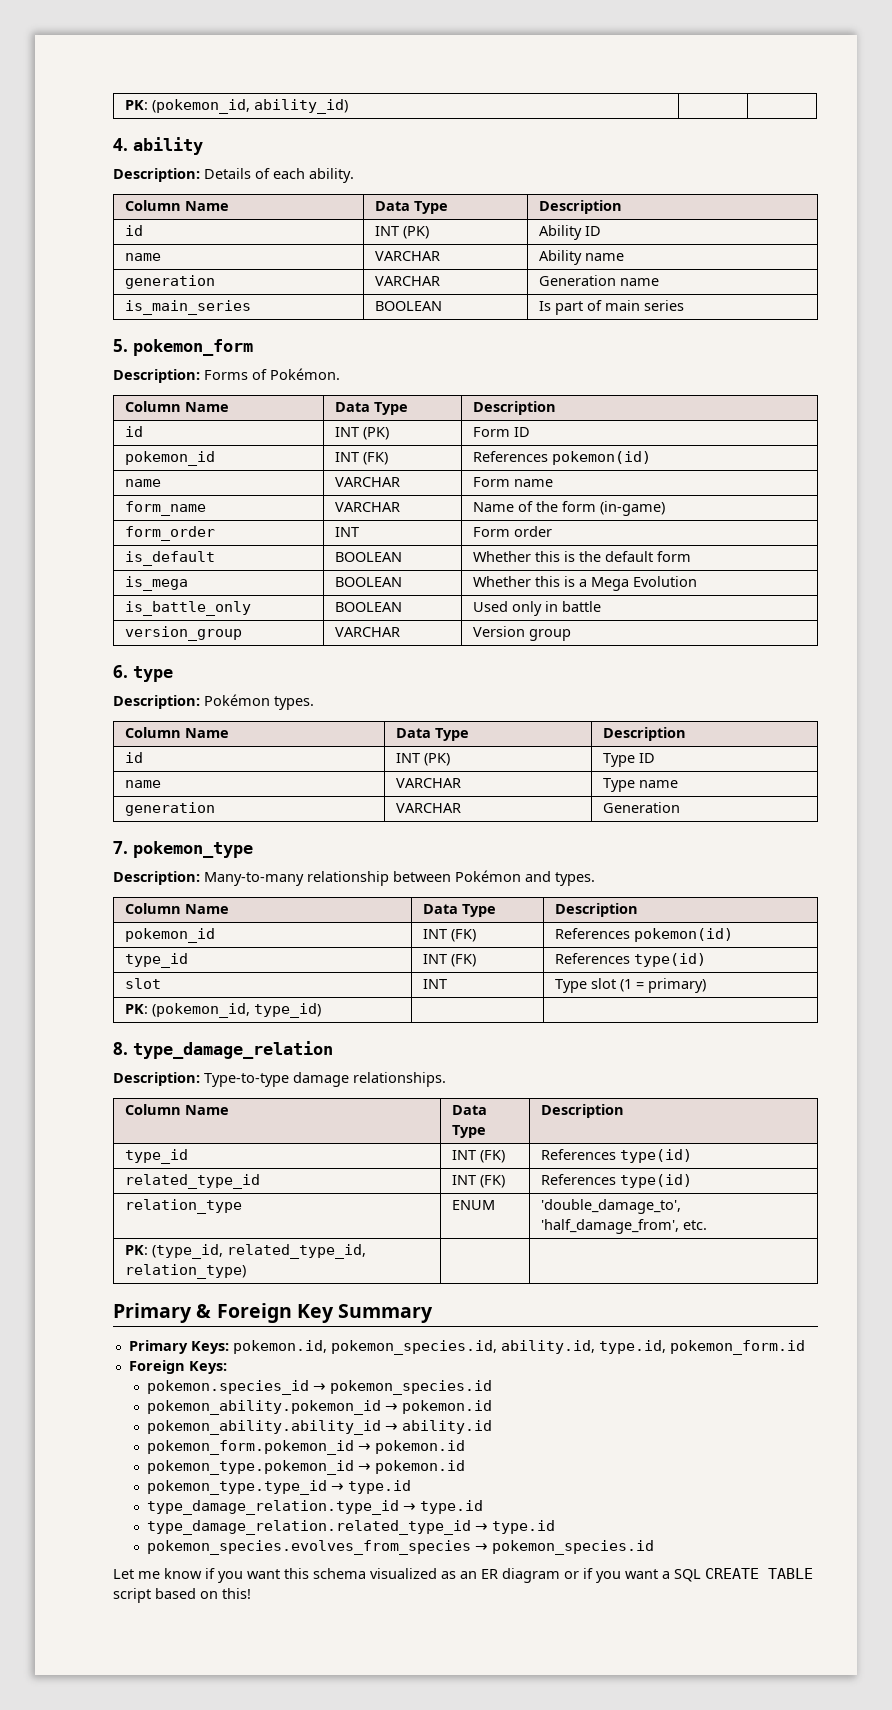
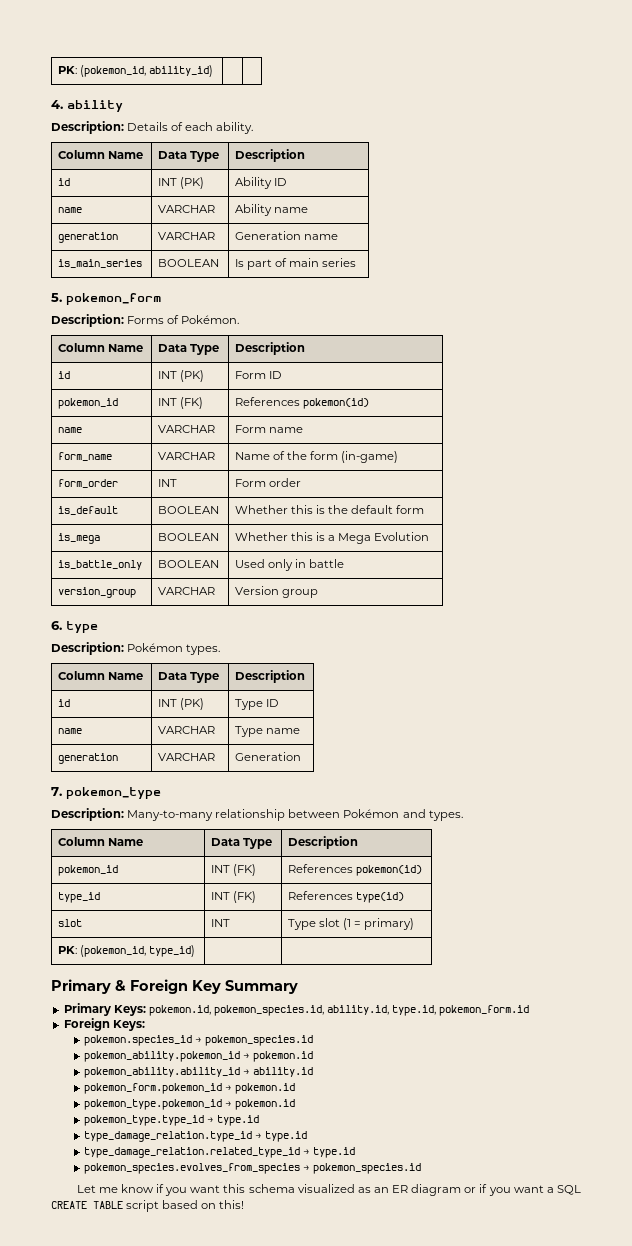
- 8. type_damage_relation
- Description: Type-to-type damage relationships.
- Column Name | Data Type | Description
- type_id | INT (FK) | References type(id)
- related_type_id | INT (FK) | References type(id)
- relation_type | ENUM | 'double_damage_to', 'half_damage_from', etc.
- PK: (type_id, related_type_id, relation_type) | |

